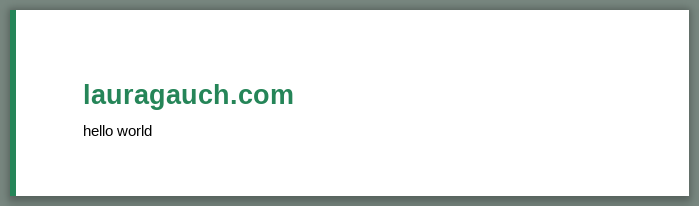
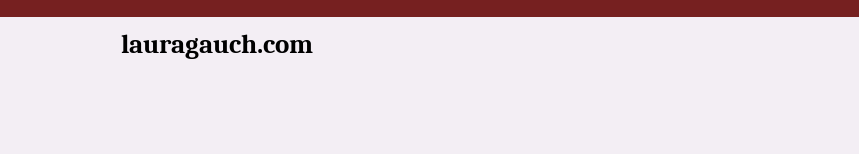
- hello world

